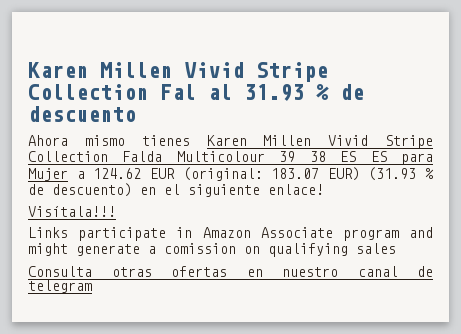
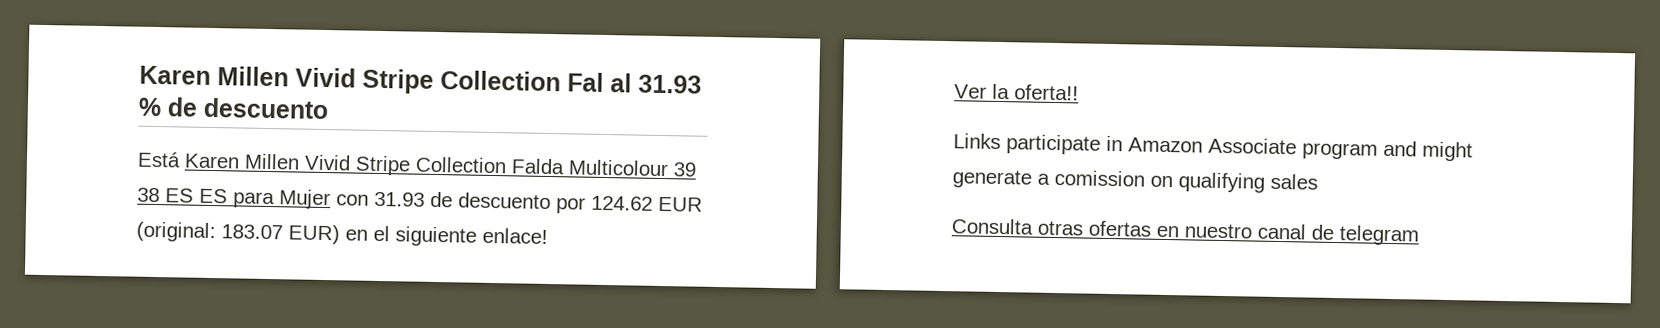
- Ahora mismo tienes Karen Millen Vivid Stripe Collection Falda Multicolour 39 38 ES ES para Mujer a 124.62 EUR (original: 183.07 EUR) (31.93 % de descuento) en el siguiente enlace!
+ Está Karen Millen Vivid Stripe Collection Falda Multicolour 39 38 ES ES para Mujer con 31.93 de descuento por 124.62 EUR (original: 183.07 EUR) en el siguiente enlace!
- Visítala!!!
+ Ver la oferta!!

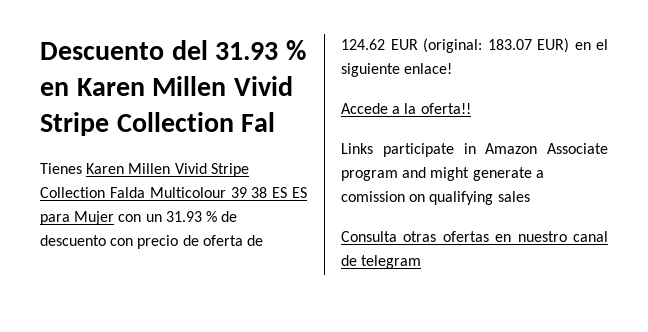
- Karen Millen Vivid Stripe Collection Fal al 31.93 % de descuento
- Está Karen Millen Vivid Stripe Collection Falda Multicolour 39 38 ES ES para Mujer con 31.93 de descuento por 124.62 EUR (original: 183.07 EUR) en el siguiente enlace!
+ Descuento del 31.93 % en Karen Millen Vivid Stripe Collection Fal
+ Tienes Karen Millen Vivid Stripe Collection Falda Multicolour 39 38 ES ES para Mujer con un 31.93 % de descuento con precio de oferta de 124.62 EUR (original: 183.07 EUR) en el siguiente enlace!
- Ver la oferta!!
+ Accede a la oferta!!

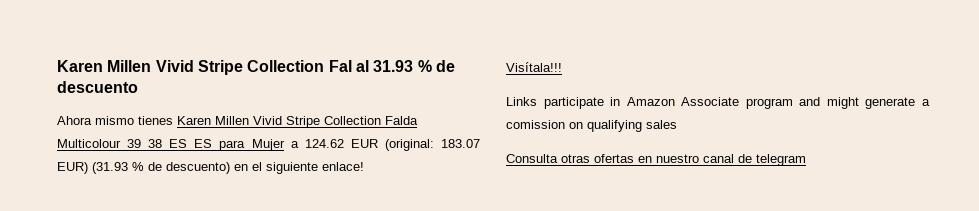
- Descuento del 31.93 % en Karen Millen Vivid Stripe Collection Fal
- Tienes Karen Millen Vivid Stripe Collection Falda Multicolour 39 38 ES ES para Mujer con un 31.93 % de descuento con precio de oferta de 124.62 EUR (original: 183.07 EUR) en el siguiente enlace!
+ Karen Millen Vivid Stripe Collection Fal al 31.93 % de descuento
+ Ahora mismo tienes Karen Millen Vivid Stripe Collection Falda Multicolour 39 38 ES ES para Mujer a 124.62 EUR (original: 183.07 EUR) (31.93 % de descuento) en el siguiente enlace!
- Accede a la oferta!!
+ Visítala!!!

